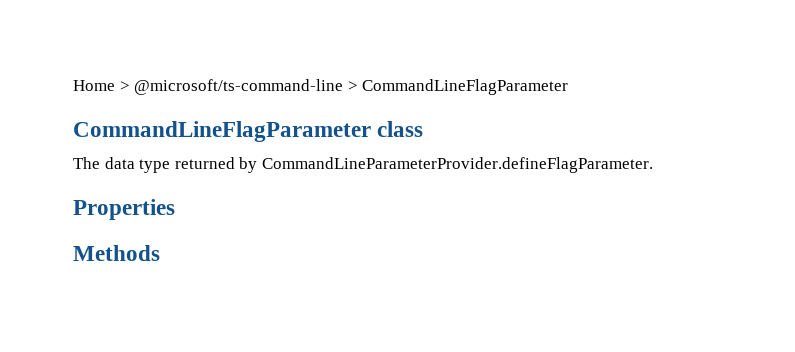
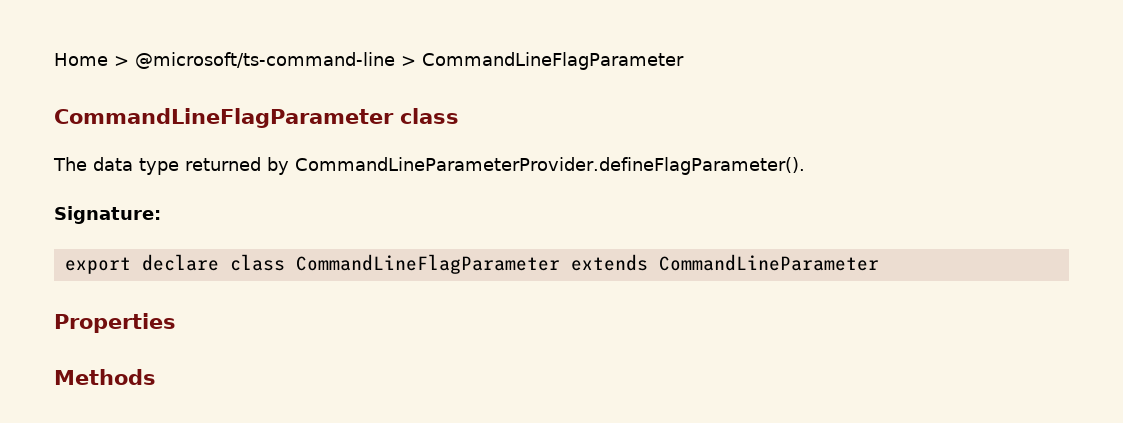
- The data type returned by CommandLineParameterProvider.defineFlagParameter.
+ The data type returned by CommandLineParameterProvider.defineFlagParameter().
+ Signature:
+ export declare class CommandLineFlagParameter extends CommandLineParameter

